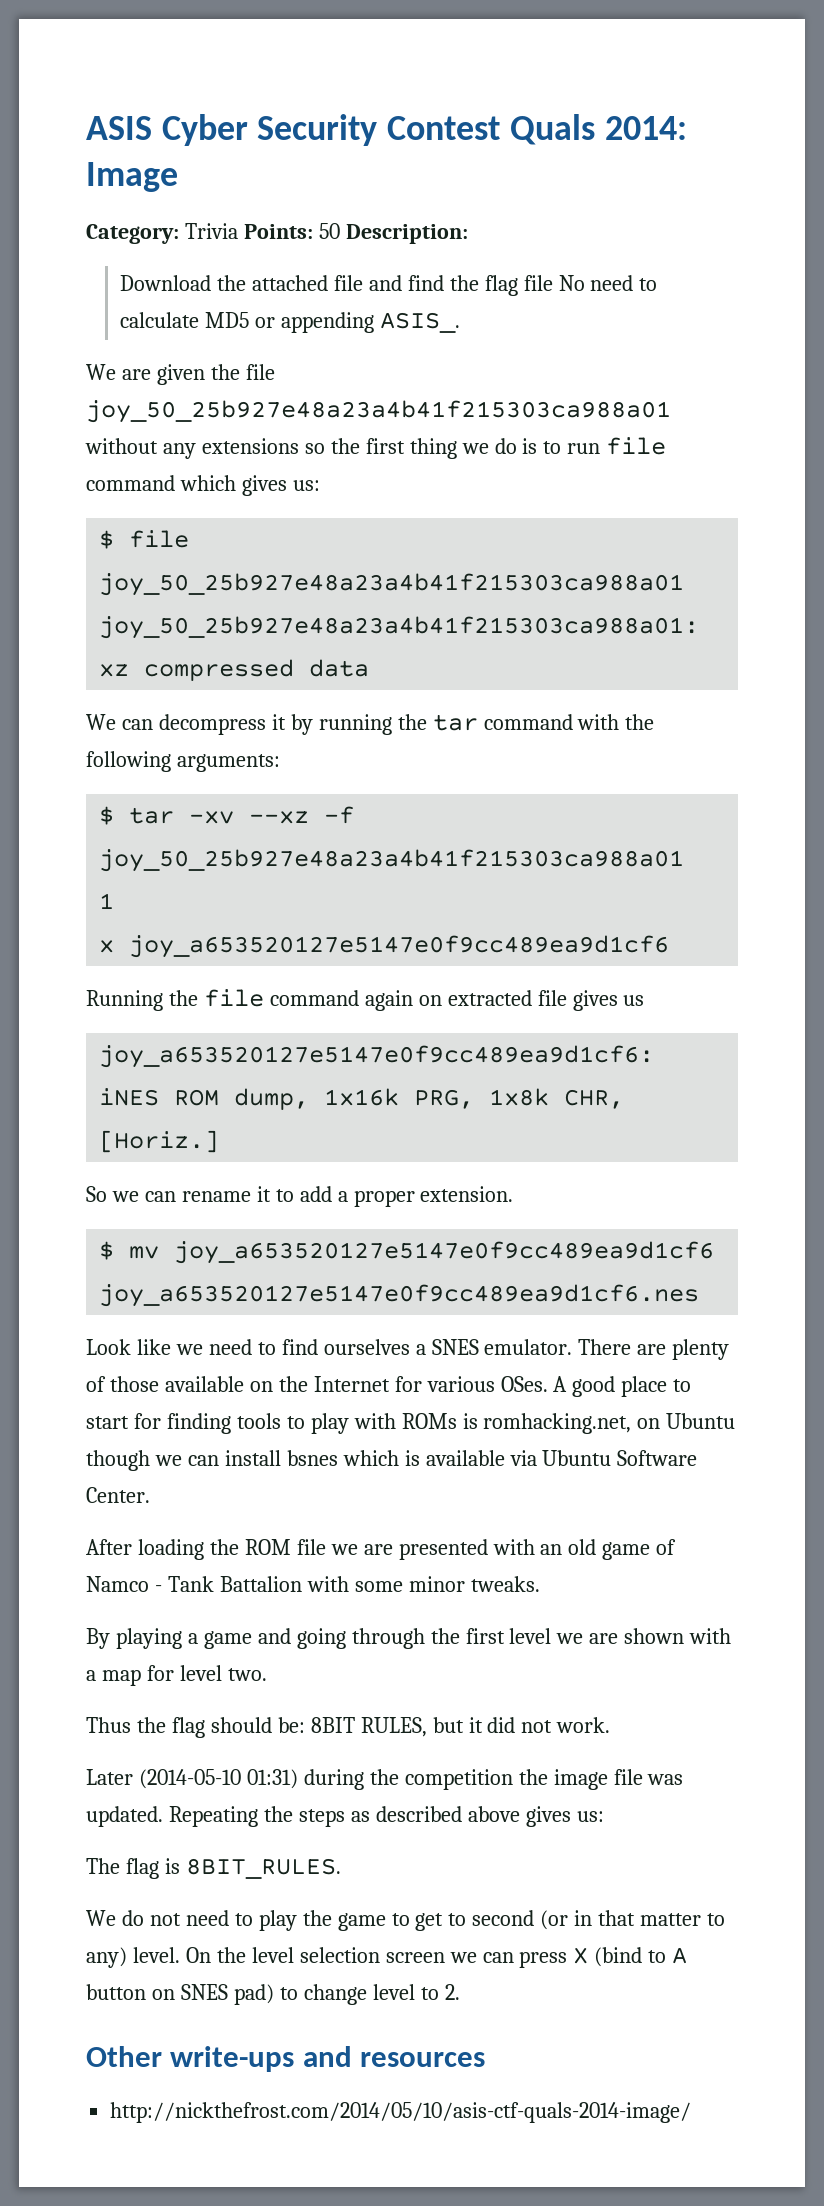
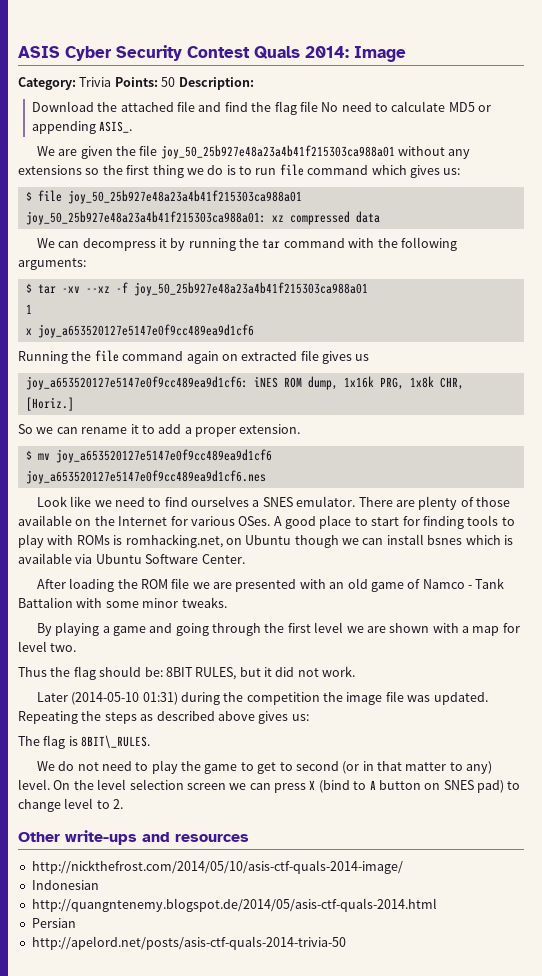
- The flag is 8BIT_RULES.
+ The flag is 8BIT\_RULES.
+ Indonesian
+ http://quangntenemy.blogspot.de/2014/05/asis-ctf-quals-2014.html
+ Persian
+ http://apelord.net/posts/asis-ctf-quals-2014-trivia-50

